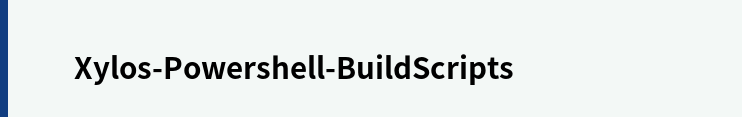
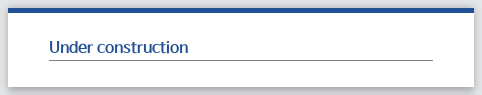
- Xylos-Powershell-BuildScripts
+ Under construction

